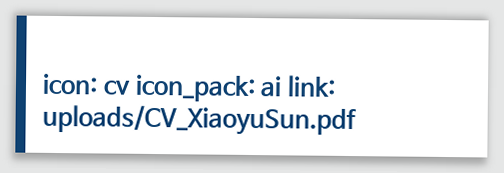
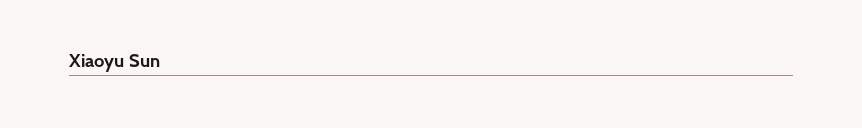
- icon: cv icon_pack: ai link: uploads/CV_XiaoyuSun.pdf
+ Xiaoyu Sun

